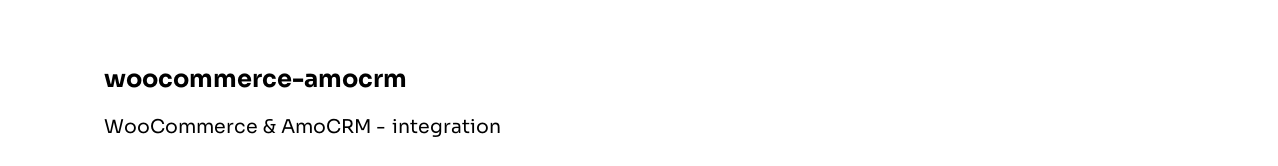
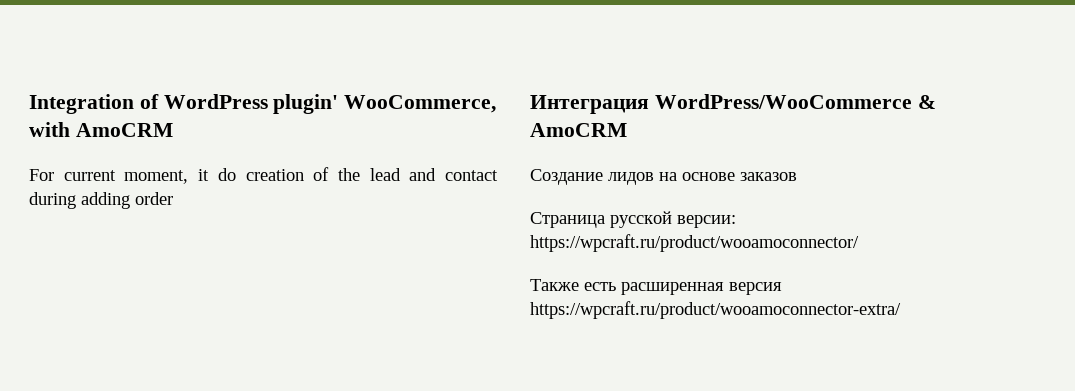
- woocommerce-amocrm
- WooCommerce & AmoCRM - integration
+ Integration of WordPress plugin' WooCommerce, with AmoCRM
+ For current moment, it do creation of the lead and contact during adding order
+ Интеграция WordPress/WooCommerce & AmoCRM
+ Создание лидов на основе заказов
+ Страница русской версии: https://wpcraft.ru/product/wooamoconnector/
+ Также есть расширенная версия https://wpcraft.ru/product/wooamoconnector-extra/

